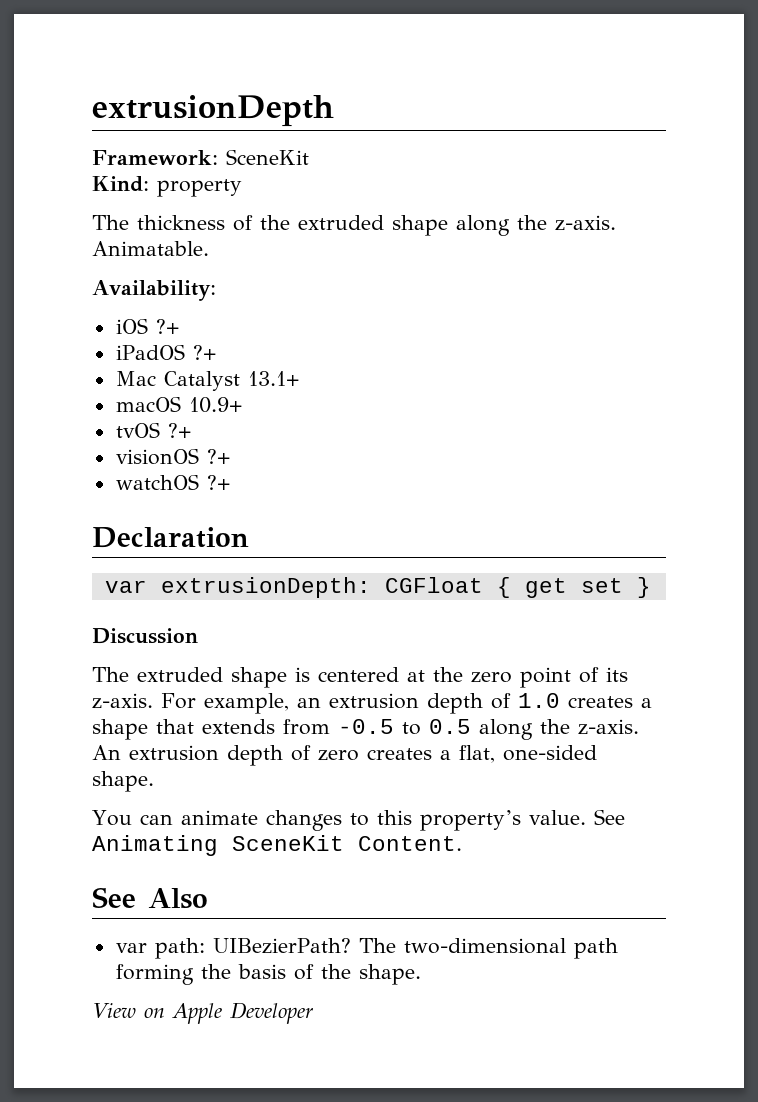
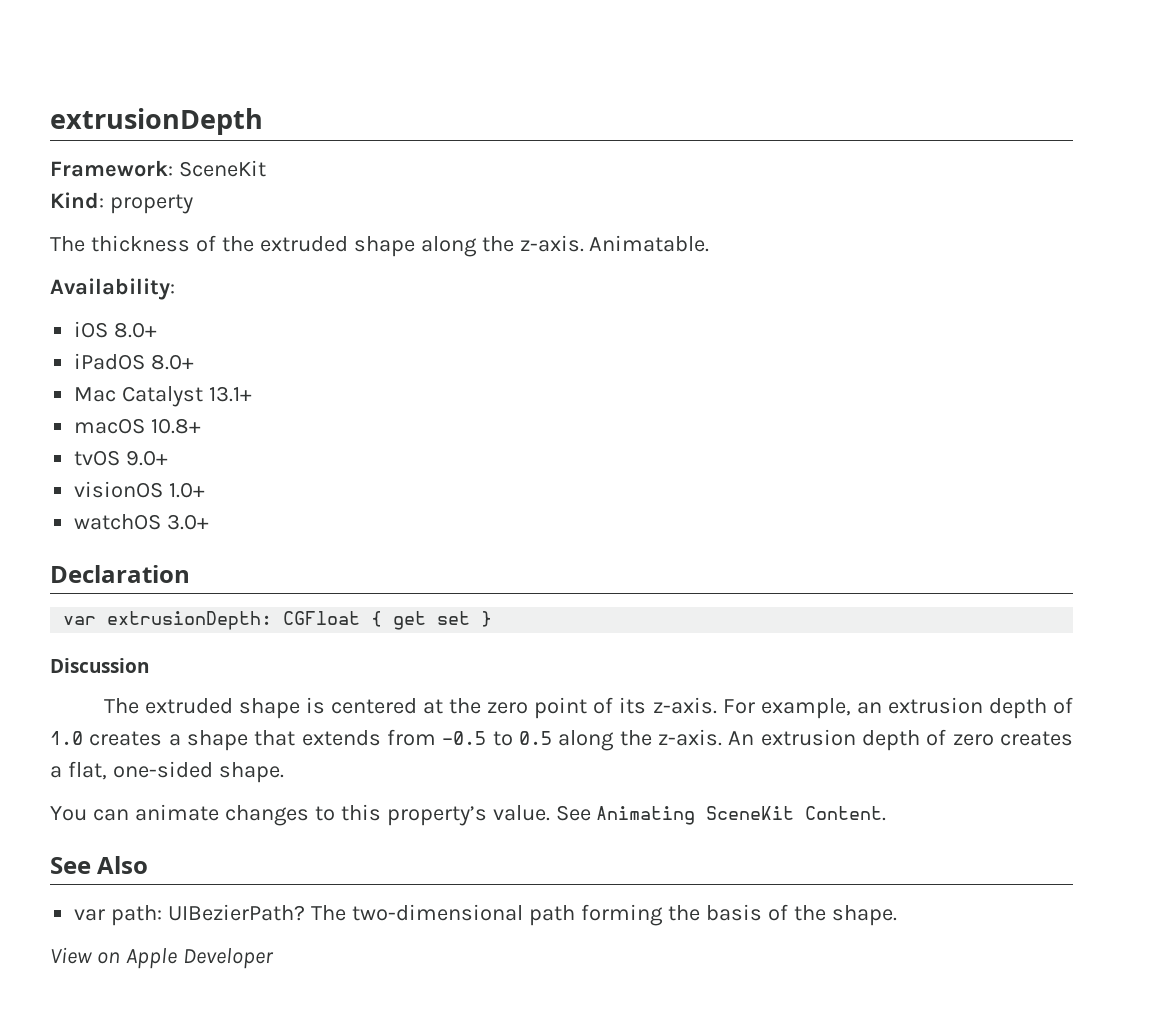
- iOS ?+
+ iOS 8.0+
- iPadOS ?+
+ iPadOS 8.0+
- macOS 10.9+
+ macOS 10.8+
- tvOS ?+
+ tvOS 9.0+
- visionOS ?+
+ visionOS 1.0+
- watchOS ?+
+ watchOS 3.0+

